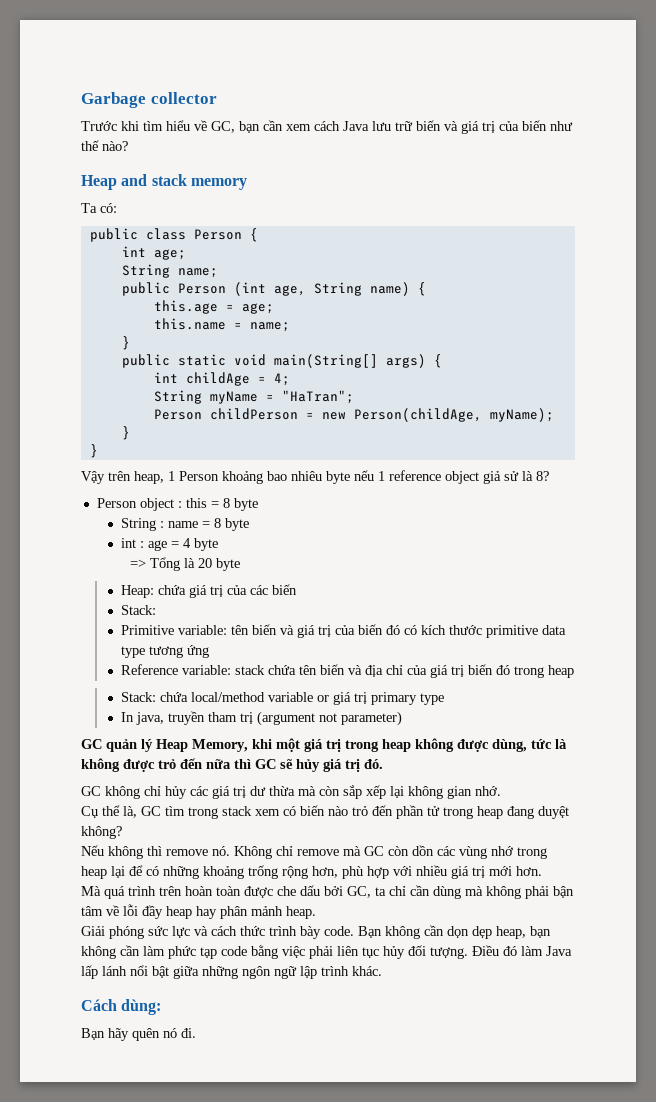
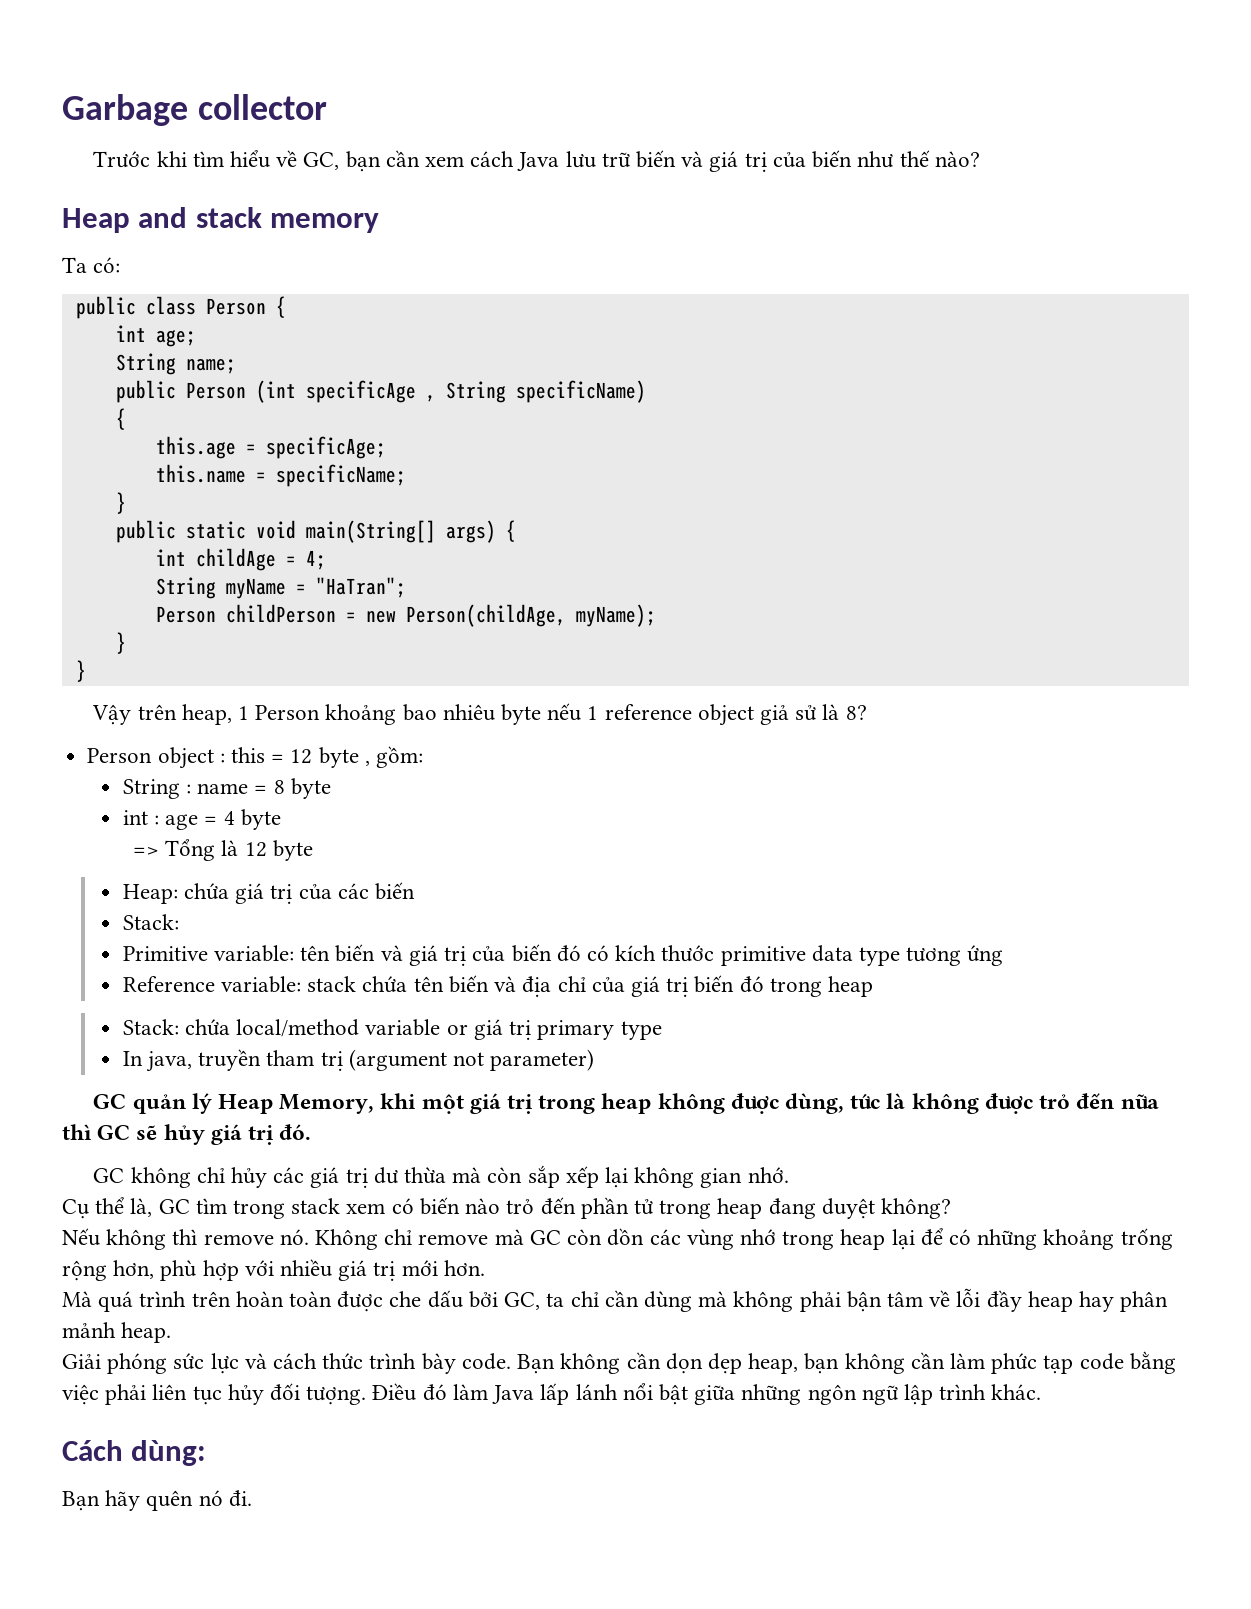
- public Person (int age, String name) {
+ public Person (int specificAge , String specificName)
+ {
- this.age = age;
+ this.age = specificAge;
- this.name = name;
+ this.name = specificName;
- Person object : this = 8 byte
+ Person object : this = 12 byte , gồm:
- => Tổng là 20 byte
+ => Tổng là 12 byte

